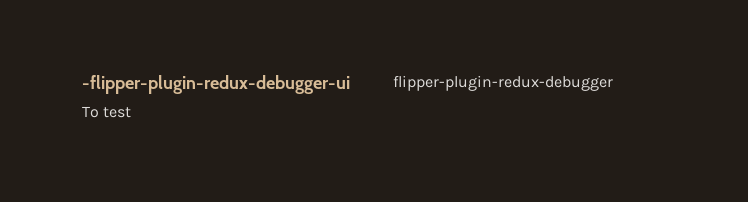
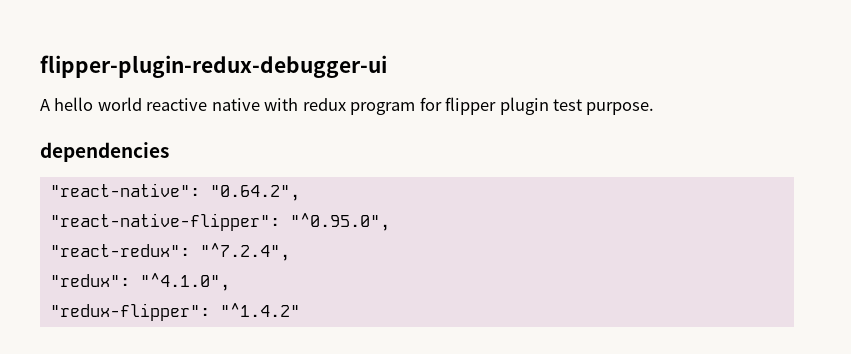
- -flipper-plugin-redux-debugger-ui
- To test flipper-plugin-redux-debugger
+ flipper-plugin-redux-debugger-ui
+ A hello world reactive native with redux program for flipper plugin test purpose.
+ dependencies
+ "react-native": "0.64.2",
+ "react-native-flipper": "^0.95.0",
+ "react-redux": "^7.2.4",
+ "redux": "^4.1.0",
+ "redux-flipper": "^1.4.2"

